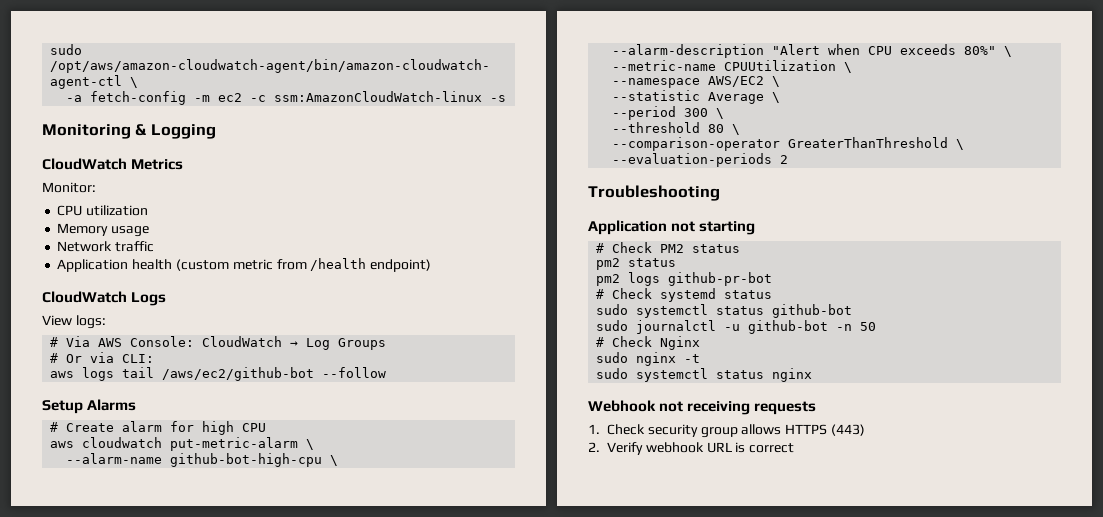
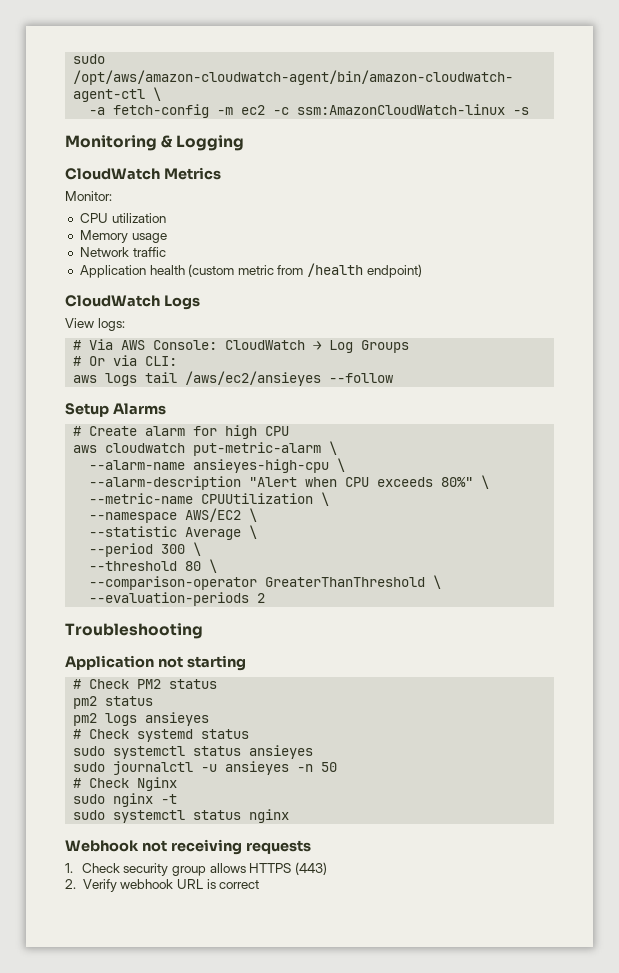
- aws logs tail /aws/ec2/github-bot --follow
+ aws logs tail /aws/ec2/ansieyes --follow
- --alarm-name github-bot-high-cpu \
+ --alarm-name ansieyes-high-cpu \
- pm2 logs github-pr-bot
+ pm2 logs ansieyes
- sudo systemctl status github-bot
+ sudo systemctl status ansieyes
- sudo journalctl -u github-bot -n 50
+ sudo journalctl -u ansieyes -n 50

